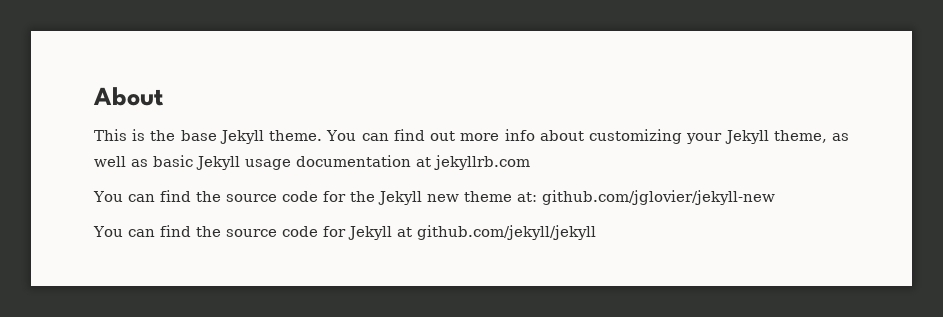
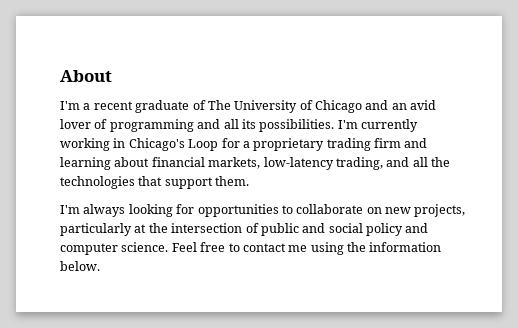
- This is the base Jekyll theme. You can find out more info about customizing your Jekyll theme, as well as basic Jekyll usage documentation at jekyllrb.com
- You can find the source code for the Jekyll new theme at: github.com/jglovier/jekyll-new
- You can find the source code for Jekyll at github.com/jekyll/jekyll
+ I'm a recent graduate of The University of Chicago and an avid lover of programming and all its possibilities. I'm currently working in Chicago's Loop for a proprietary trading firm and learning about financial markets, low-latency trading, and all the technologies that support them.
+ I'm always looking for opportunities to collaborate on new projects, particularly at the intersection of public and social policy and computer science. Feel free to contact me using the information below.

